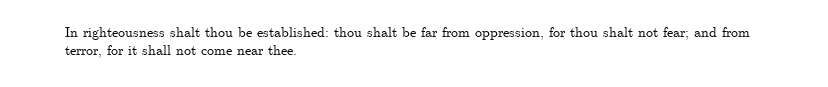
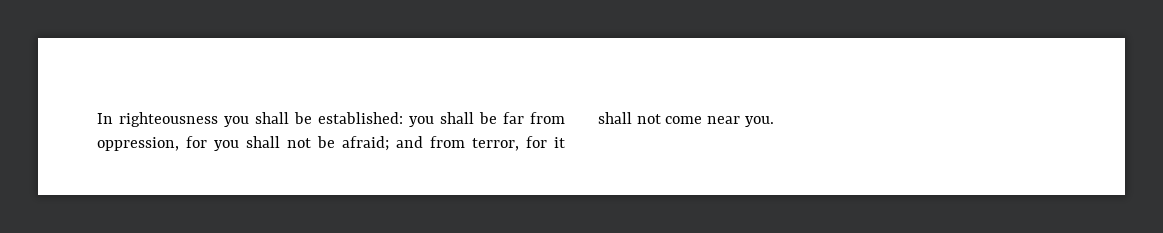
- In righteousness shalt thou be established: thou shalt be far from oppression, for thou shalt not fear; and from terror, for it shall not come near thee.
+ In righteousness you shall be established: you shall be far from oppression, for you shall not be afraid; and from terror, for it shall not come near you.

